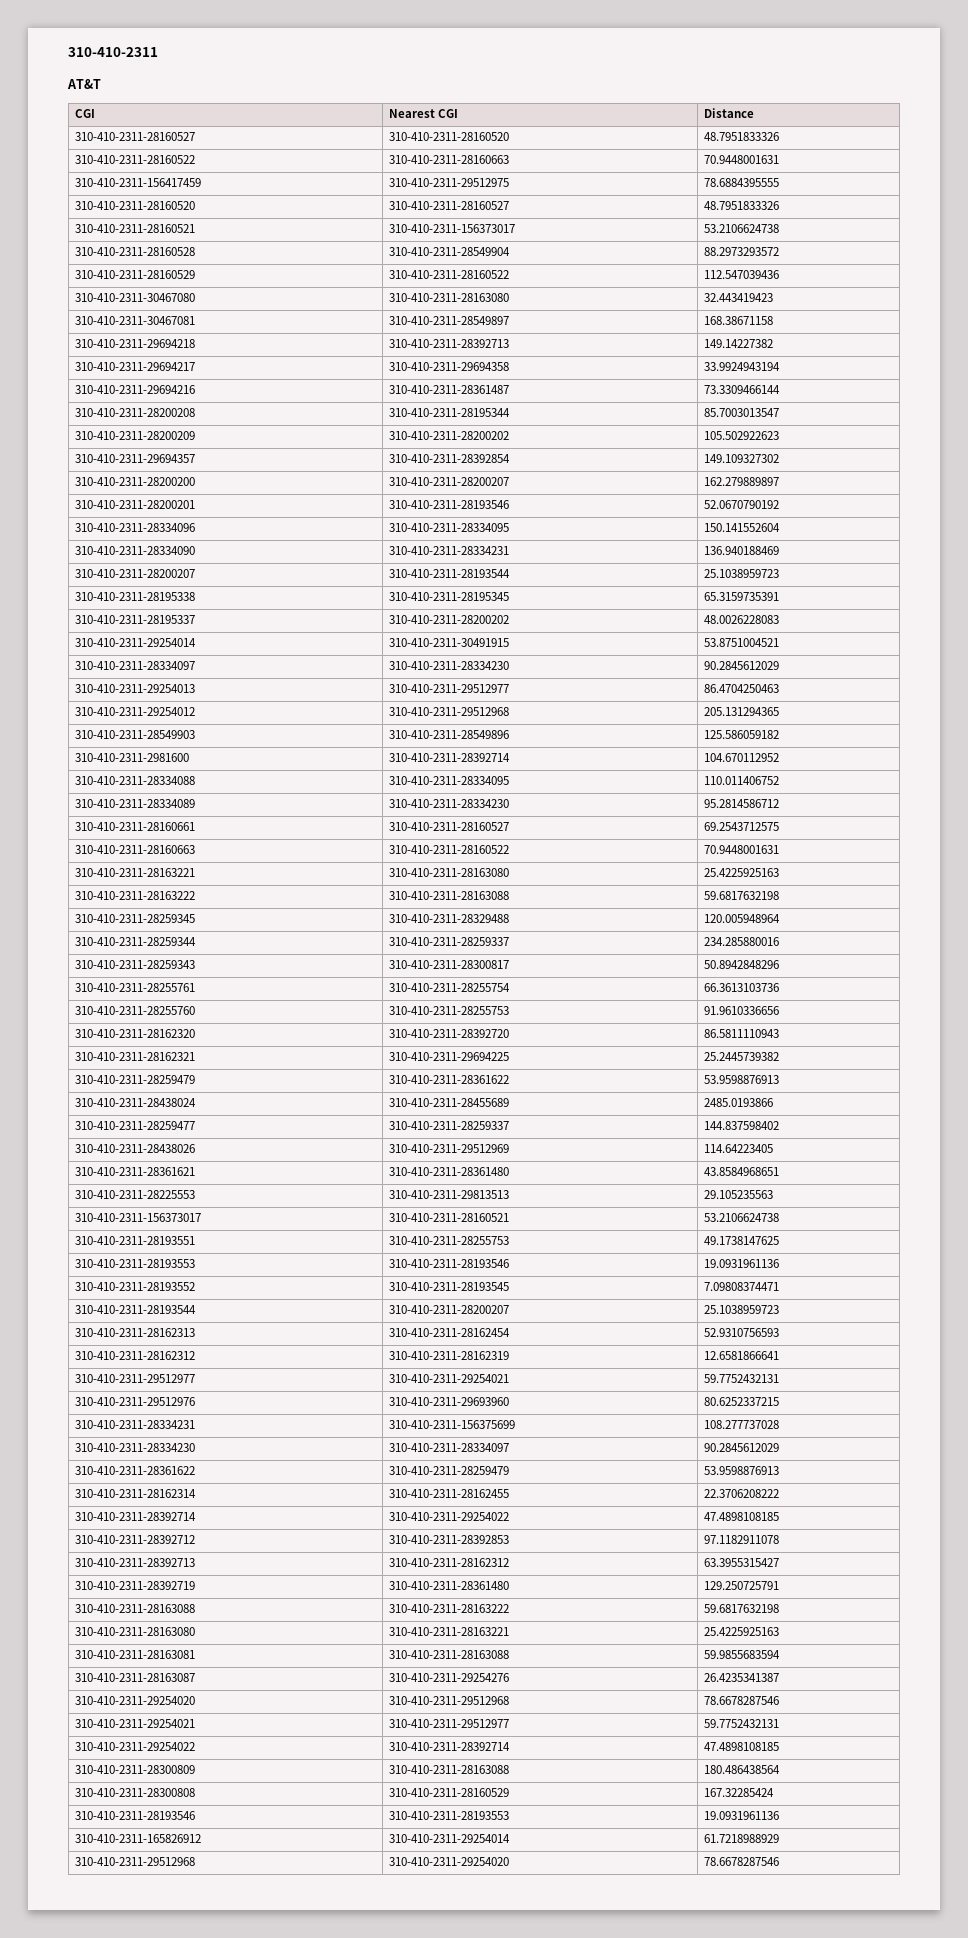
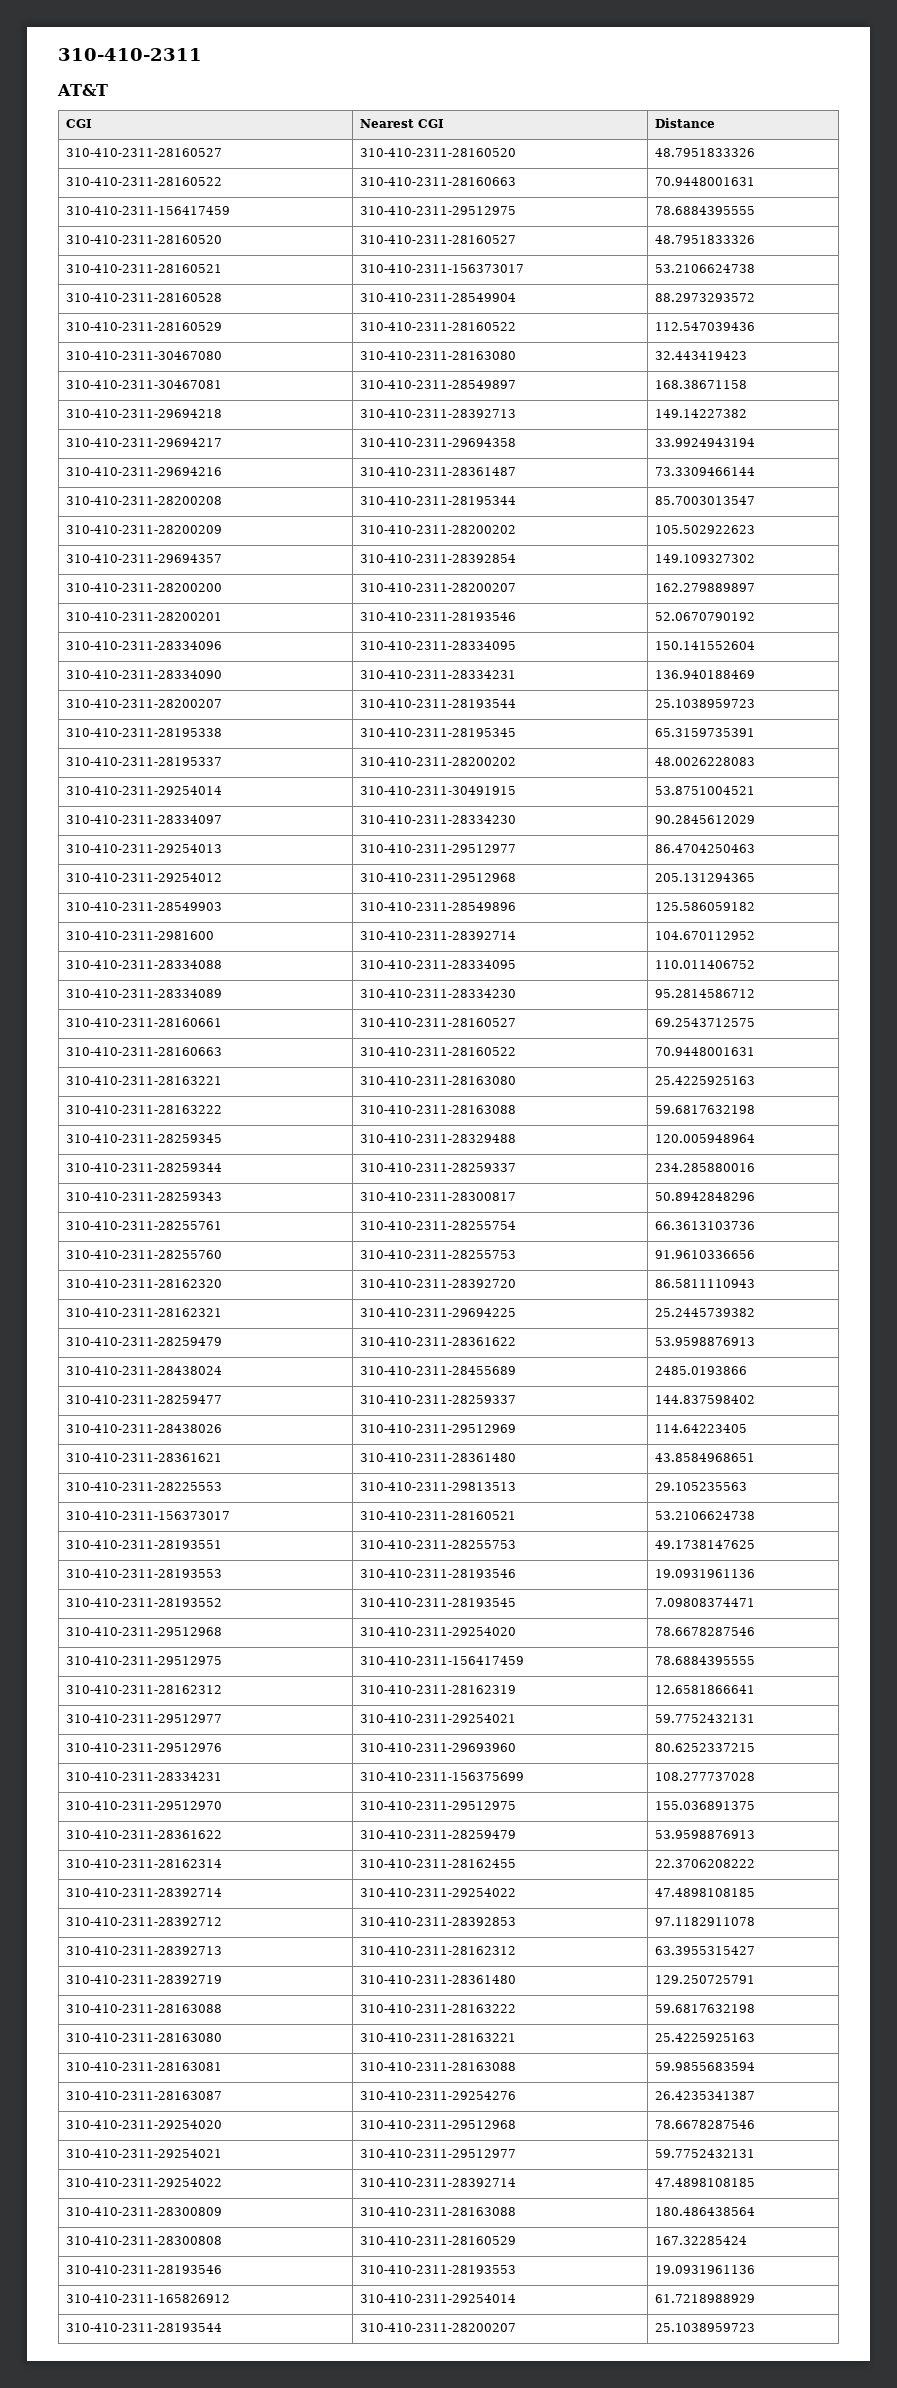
- 310-410-2311-28193544 | 310-410-2311-28200207 | 25.1038959723
- 310-410-2311-28162313 | 310-410-2311-28162454 | 52.9310756593
+ 310-410-2311-29512968 | 310-410-2311-29254020 | 78.6678287546
+ 310-410-2311-29512975 | 310-410-2311-156417459 | 78.6884395555
- 310-410-2311-28334230 | 310-410-2311-28334097 | 90.2845612029
+ 310-410-2311-29512970 | 310-410-2311-29512975 | 155.036891375
- 310-410-2311-29512968 | 310-410-2311-29254020 | 78.6678287546
+ 310-410-2311-28193544 | 310-410-2311-28200207 | 25.1038959723

